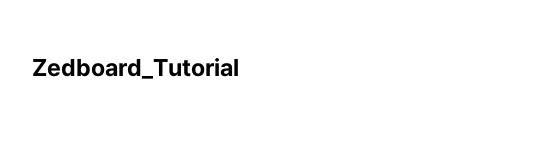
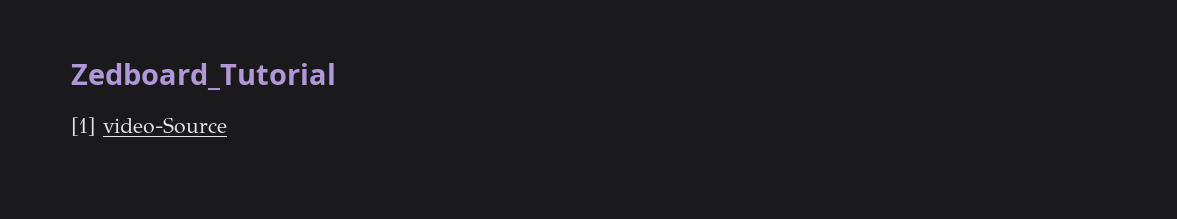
+ [1] video-Source

